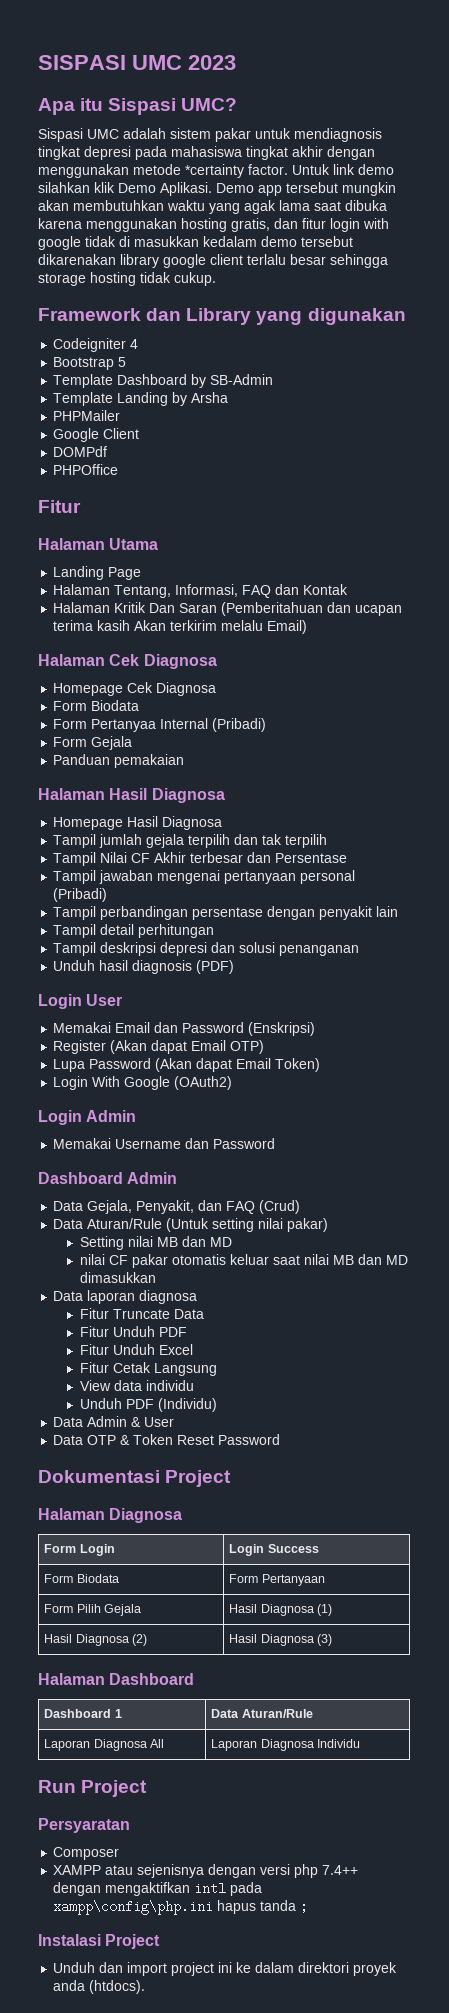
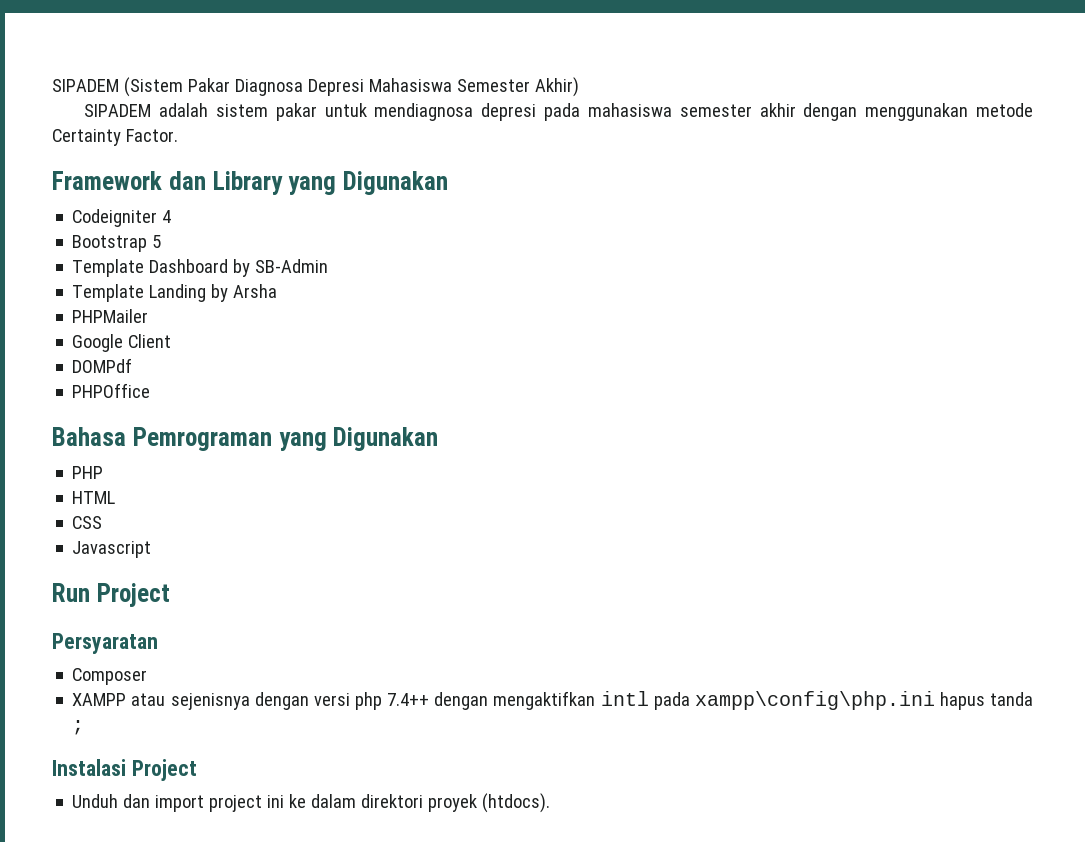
- SISPASI UMC 2023
- Apa itu Sispasi UMC?
- Sispasi UMC adalah sistem pakar untuk mendiagnosis tingkat depresi pada mahasiswa tingkat akhir dengan menggunakan metode *certainty factor. Untuk link demo silahkan klik Demo Aplikasi. Demo app tersebut mungkin akan membutuhkan waktu yang agak lama saat dibuka karena menggunakan hosting gratis, dan fitur login with google tidak di masukkan kedalam demo tersebut dikarenakan library google client terlalu besar sehingga storage hosting tidak cukup.
+ SIPADEM (Sistem Pakar Diagnosa Depresi Mahasiswa Semester Akhir)
+ SIPADEM adalah sistem pakar untuk mendiagnosa depresi pada mahasiswa semester akhir dengan menggunakan metode Certainty Factor.
- Framework dan Library yang digunakan
+ Framework dan Library yang Digunakan
  PHPOffice
- Fitur
- Halaman Utama
- Landing Page
- Halaman Tentang, Informasi, FAQ dan Kontak
- Halaman Kritik Dan Saran (Pemberitahuan dan ucapan terima kasih Akan terkirim melalu Email)
- Halaman Cek Diagnosa
- Homepage Cek Diagnosa
- Form Biodata
- Form Pertanyaa Internal (Pribadi)
- Form Gejala
- Panduan pemakaian
- Halaman Hasil Diagnosa
- Homepage Hasil Diagnosa
- Tampil jumlah gejala terpilih dan tak terpilih
- Tampil Nilai CF Akhir terbesar dan Persentase
- Tampil jawaban mengenai pertanyaan personal (Pribadi)
- Tampil perbandingan persentase dengan penyakit lain
- Tampil detail perhitungan
- Tampil deskripsi depresi dan solusi penanganan
- Unduh hasil diagnosis (PDF)
- Login User
- Memakai Email dan Password (Enskripsi)
- Register (Akan dapat Email OTP)
- Lupa Password (Akan dapat Email Token)
- Login With Google (OAuth2)
- Login Admin
- Memakai Username dan Password
- Dashboard Admin
- Data Gejala, Penyakit, dan FAQ (Crud)
- Data Aturan/Rule (Untuk setting nilai pakar)
- Setting nilai MB dan MD
- nilai CF pakar otomatis keluar saat nilai MB dan MD dimasukkan
- Data laporan diagnosa
- Fitur Truncate Data
- Fitur Unduh PDF
- Fitur Unduh Excel
- Fitur Cetak Langsung
- View data individu
- Unduh PDF (Individu)
- Data Admin & User
- Data OTP & Token Reset Password
- Dokumentasi Project
- Halaman Diagnosa
- Form Login | Login Success
- Form Biodata | Form Pertanyaan
- Form Pilih Gejala | Hasil Diagnosa (1)
- Hasil Diagnosa (2) | Hasil Diagnosa (3)
- Halaman Dashboard
- Dashboard 1 | Data Aturan/Rule
- Laporan Diagnosa All | Laporan Diagnosa Individu
+ Bahasa Pemrograman yang Digunakan
+ PHP
+ HTML
+ CSS
+ Javascript
- Unduh dan import project ini ke dalam direktori proyek anda (htdocs).
+ Unduh dan import project ini ke dalam direktori proyek (htdocs).

